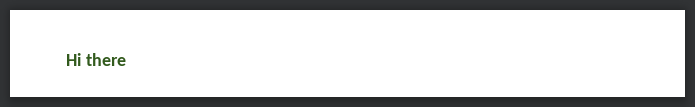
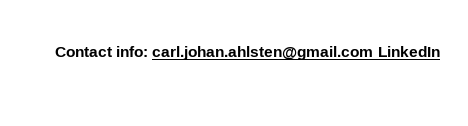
- Hi there
+ Contact info: carl.johan.ahlsten@gmail.com LinkedIn

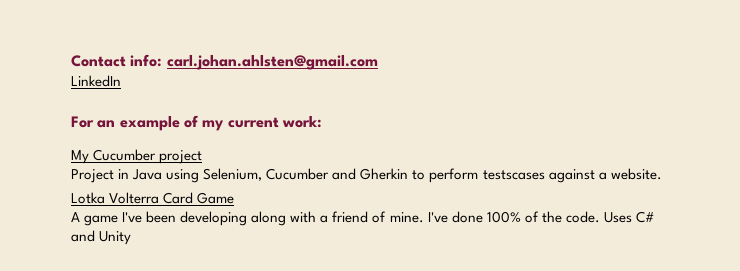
- Contact info: carl.johan.ahlsten@gmail.com LinkedIn
+ Contact info: carl.johan.ahlsten@gmail.com
+ LinkedIn
+ For an example of my current work:
+ My Cucumber project
+ Project in Java using Selenium, Cucumber and Gherkin to perform testscases against a website.
+ Lotka Volterra Card Game
+ A game I've been developing along with a friend of mine. I've done 100% of the code. Uses C# and Unity

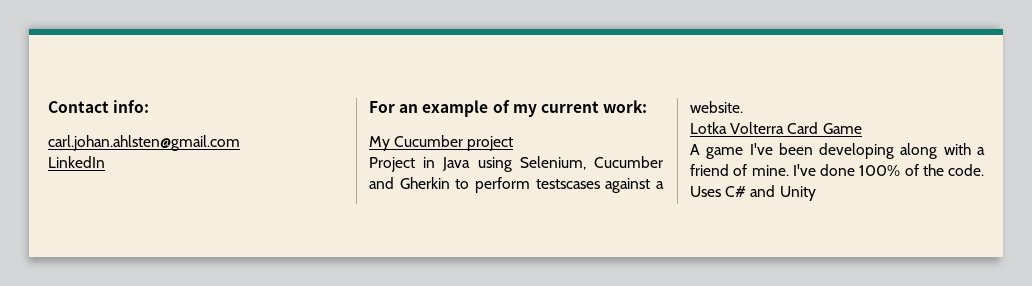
- Contact info: carl.johan.ahlsten@gmail.com
+ Contact info:
+ carl.johan.ahlsten@gmail.com

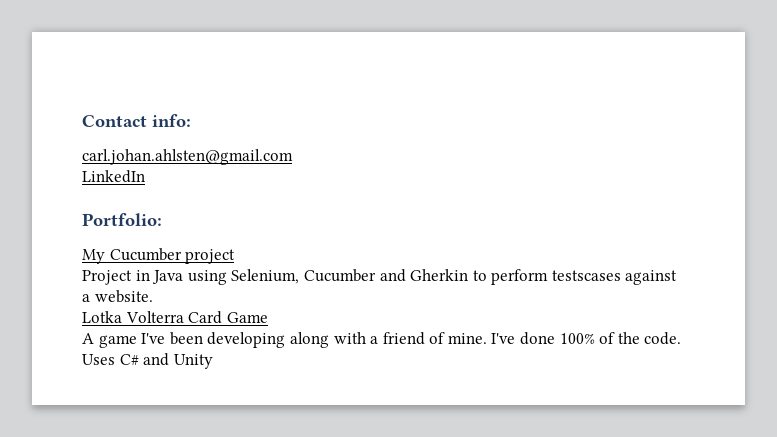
- For an example of my current work:
+ Portfolio:

